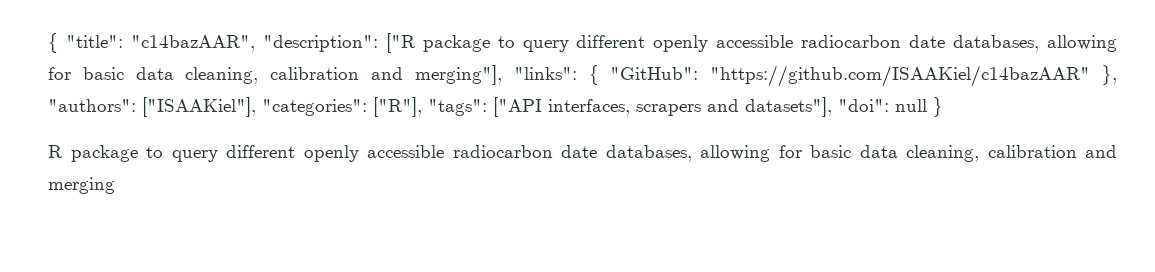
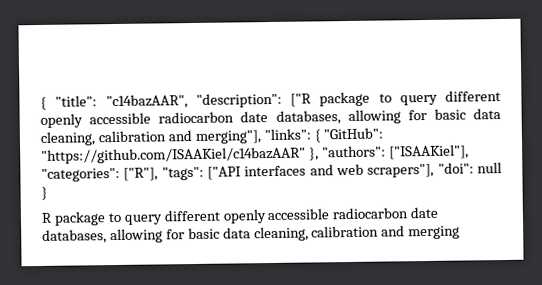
- { "title": "c14bazAAR", "description": ["R package to query different openly accessible radiocarbon date databases, allowing for basic data cleaning, calibration and merging"], "links": { "GitHub": "https://github.com/ISAAKiel/c14bazAAR" }, "authors": ["ISAAKiel"], "categories": ["R"], "tags": ["API interfaces, scrapers and datasets"], "doi": null }
+ { "title": "c14bazAAR", "description": ["R package to query different openly accessible radiocarbon date databases, allowing for basic data cleaning, calibration and merging"], "links": { "GitHub": "https://github.com/ISAAKiel/c14bazAAR" }, "authors": ["ISAAKiel"], "categories": ["R"], "tags": ["API interfaces and web scrapers"], "doi": null }

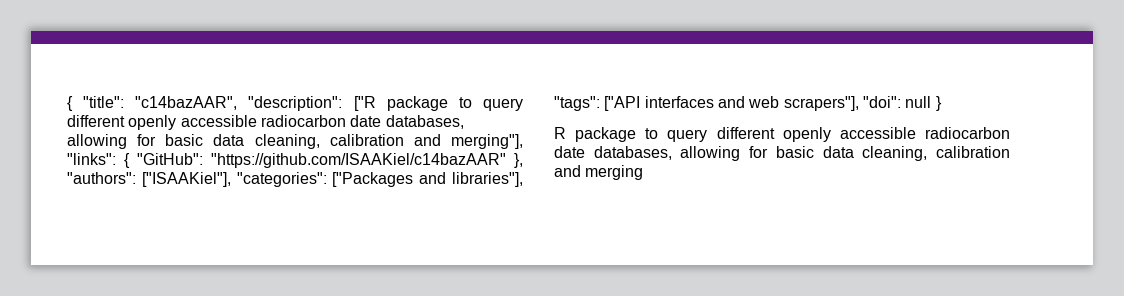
- { "title": "c14bazAAR", "description": ["R package to query different openly accessible radiocarbon date databases, allowing for basic data cleaning, calibration and merging"], "links": { "GitHub": "https://github.com/ISAAKiel/c14bazAAR" }, "authors": ["ISAAKiel"], "categories": ["R"], "tags": ["API interfaces and web scrapers"], "doi": null }
+ { "title": "c14bazAAR", "description": ["R package to query different openly accessible radiocarbon date databases, allowing for basic data cleaning, calibration and merging"], "links": { "GitHub": "https://github.com/ISAAKiel/c14bazAAR" }, "authors": ["ISAAKiel"], "categories": ["Packages and libraries"], "tags": ["API interfaces and web scrapers"], "doi": null }

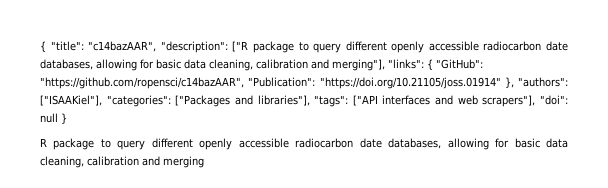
- { "title": "c14bazAAR", "description": ["R package to query different openly accessible radiocarbon date databases, allowing for basic data cleaning, calibration and merging"], "links": { "GitHub": "https://github.com/ISAAKiel/c14bazAAR" }, "authors": ["ISAAKiel"], "categories": ["Packages and libraries"], "tags": ["API interfaces and web scrapers"], "doi": null }
+ { "title": "c14bazAAR", "description": ["R package to query different openly accessible radiocarbon date databases, allowing for basic data cleaning, calibration and merging"], "links": { "GitHub": "https://github.com/ropensci/c14bazAAR", "Publication": "https://doi.org/10.21105/joss.01914" }, "authors": ["ISAAKiel"], "categories": ["Packages and libraries"], "tags": ["API interfaces and web scrapers"], "doi": null }

